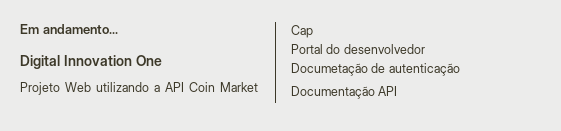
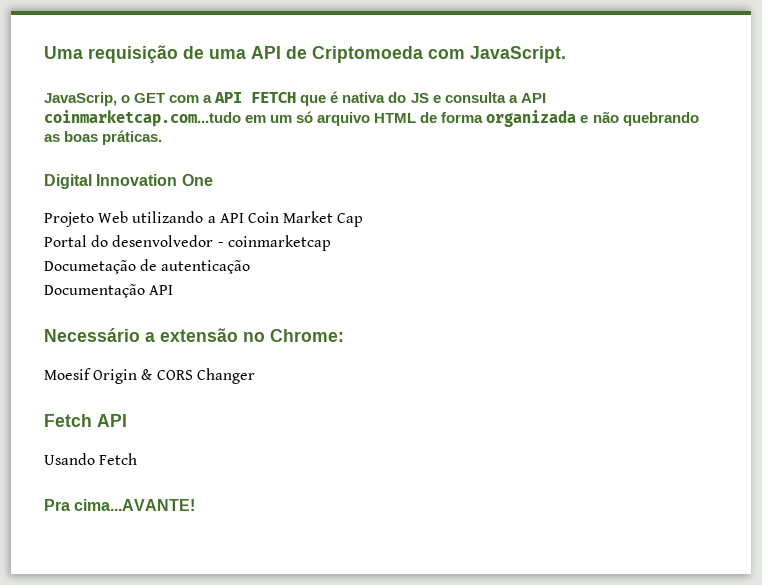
- Em andamento...
+ Uma requisição de uma API de Criptomoeda com JavaScript.
+ JavaScrip, o GET com a API FETCH que é nativa do JS e consulta a API coinmarketcap.com...tudo em um só arquivo HTML de forma organizada e não quebrando as boas práticas.
- Portal do desenvolvedor
+ Portal do desenvolvedor - coinmarketcap
+ Necessário a extensão no Chrome:
+ Moesif Origin & CORS Changer
+ Fetch API
+ Usando Fetch
+ Pra cima...AVANTE!

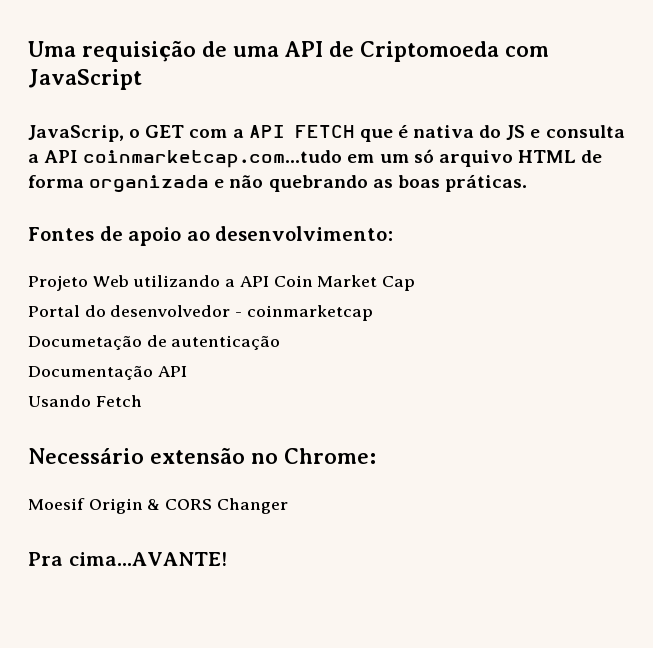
- Uma requisição de uma API de Criptomoeda com JavaScript.
+ Uma requisição de uma API de Criptomoeda com JavaScript
- Digital Innovation One
+ Fontes de apoio ao desenvolvimento:
+ Usando Fetch
- Necessário a extensão no Chrome:
+ Necessário extensão no Chrome:
- Fetch API
- Usando Fetch

